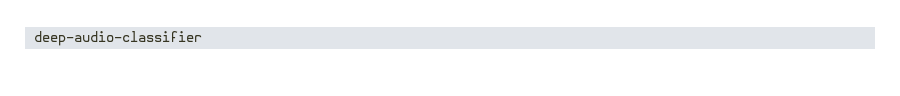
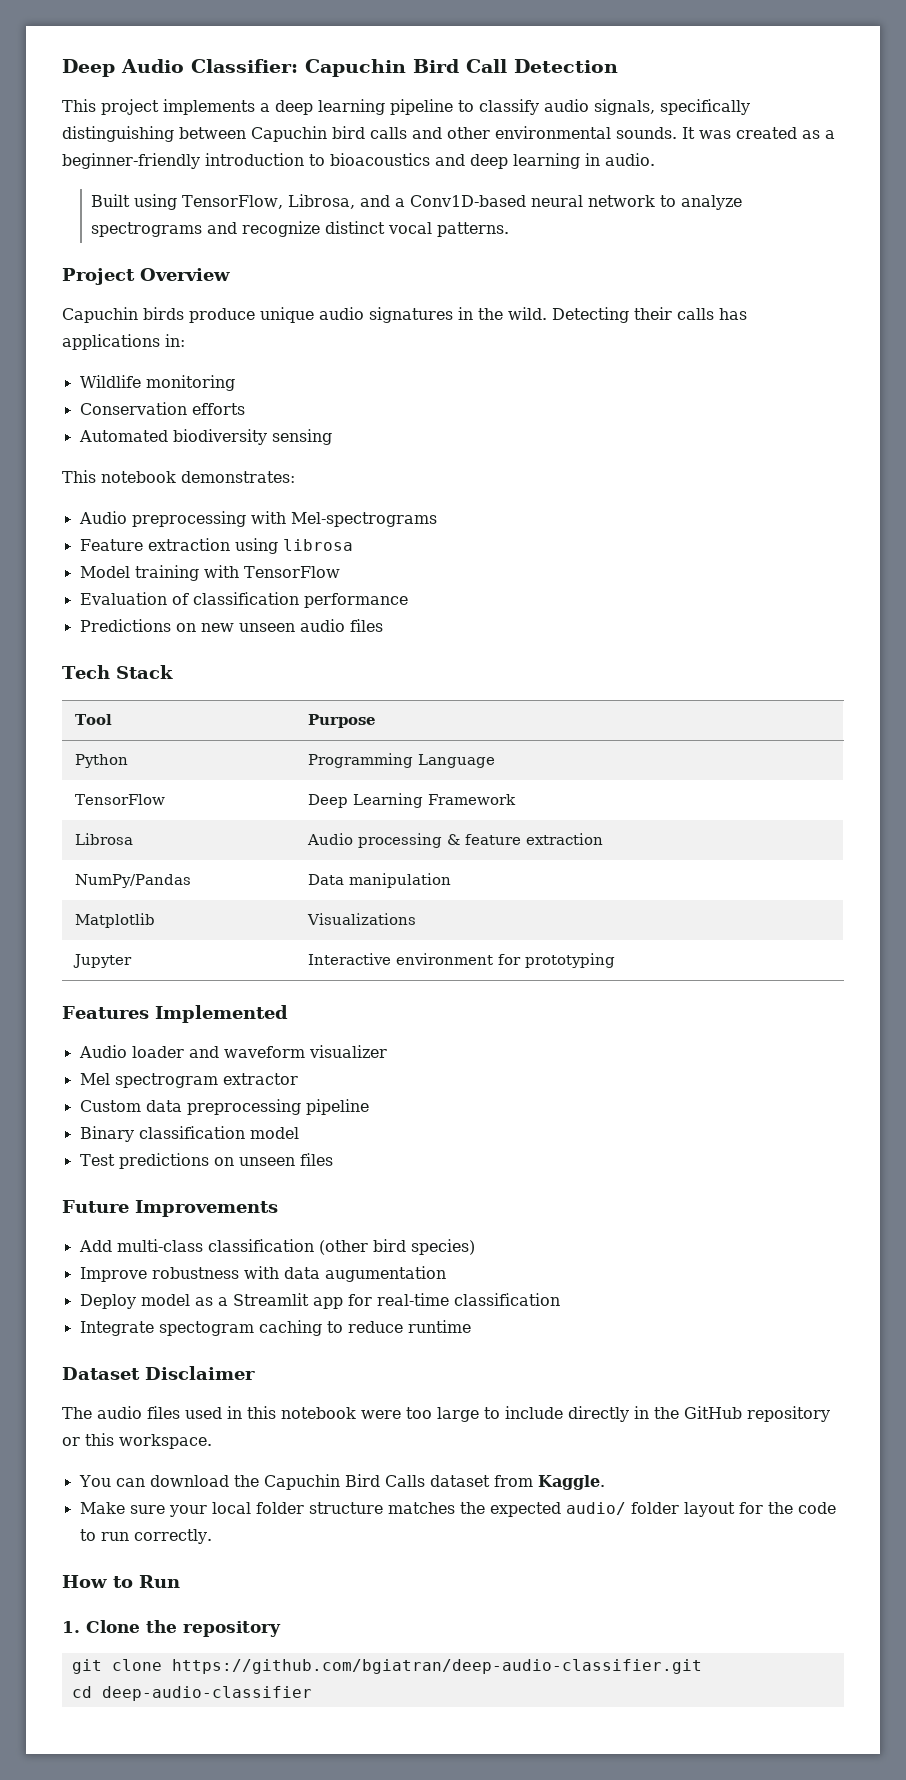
- deep-audio-classifier
+ Deep Audio Classifier: Capuchin Bird Call Detection
+ This project implements a deep learning pipeline to classify audio signals, specifically distinguishing between Capuchin bird calls and other environmental sounds. It was created as a beginner-friendly introduction to bioacoustics and deep learning in audio.
+ Built using TensorFlow, Librosa, and a Conv1D-based neural network to analyze spectrograms and recognize distinct vocal patterns.
+ Project Overview
+ Capuchin birds produce unique audio signatures in the wild. Detecting their calls has applications in:
+ Wildlife monitoring
+ Conservation efforts
+ Automated biodiversity sensing
+ This notebook demonstrates:
+ Audio preprocessing with Mel-spectrograms
+ Feature extraction using librosa
+ Model training with TensorFlow
+ Evaluation of classification performance
+ Predictions on new unseen audio files
+ Tech Stack
+ Tool | Purpose
+ Python | Programming Language
+ TensorFlow | Deep Learning Framework
+ Librosa | Audio processing & feature extraction
+ NumPy/Pandas | Data manipulation
+ Matplotlib | Visualizations
+ Jupyter | Interactive environment for prototyping
+ Features Implemented
+ Audio loader and waveform visualizer
+ Mel spectrogram extractor
+ Custom data preprocessing pipeline
+ Binary classification model
+ Test predictions on unseen files
+ Future Improvements
+ Add multi-class classification (other bird species)
+ Improve robustness with data augumentation
+ Deploy model as a Streamlit app for real-time classification
+ Integrate spectogram caching to reduce runtime
+ Dataset Disclaimer
+ The audio files used in this notebook were too large to include directly in the GitHub repository or this workspace.
+ You can download the Capuchin Bird Calls dataset from Kaggle.
+ Make sure your local folder structure matches the expected audio/ folder layout for the code to run correctly.
+ How to Run
+ 1. Clone the repository
+ git clone https://github.com/bgiatran/deep-audio-classifier.git
+ cd deep-audio-classifier

